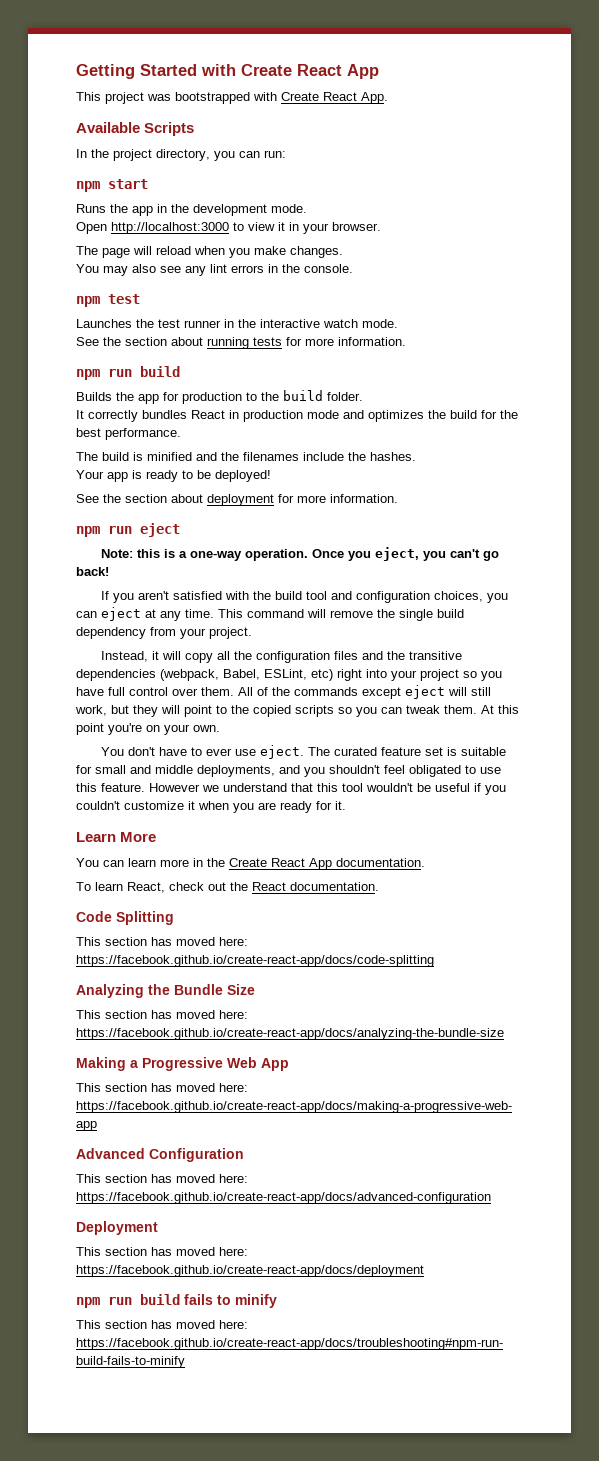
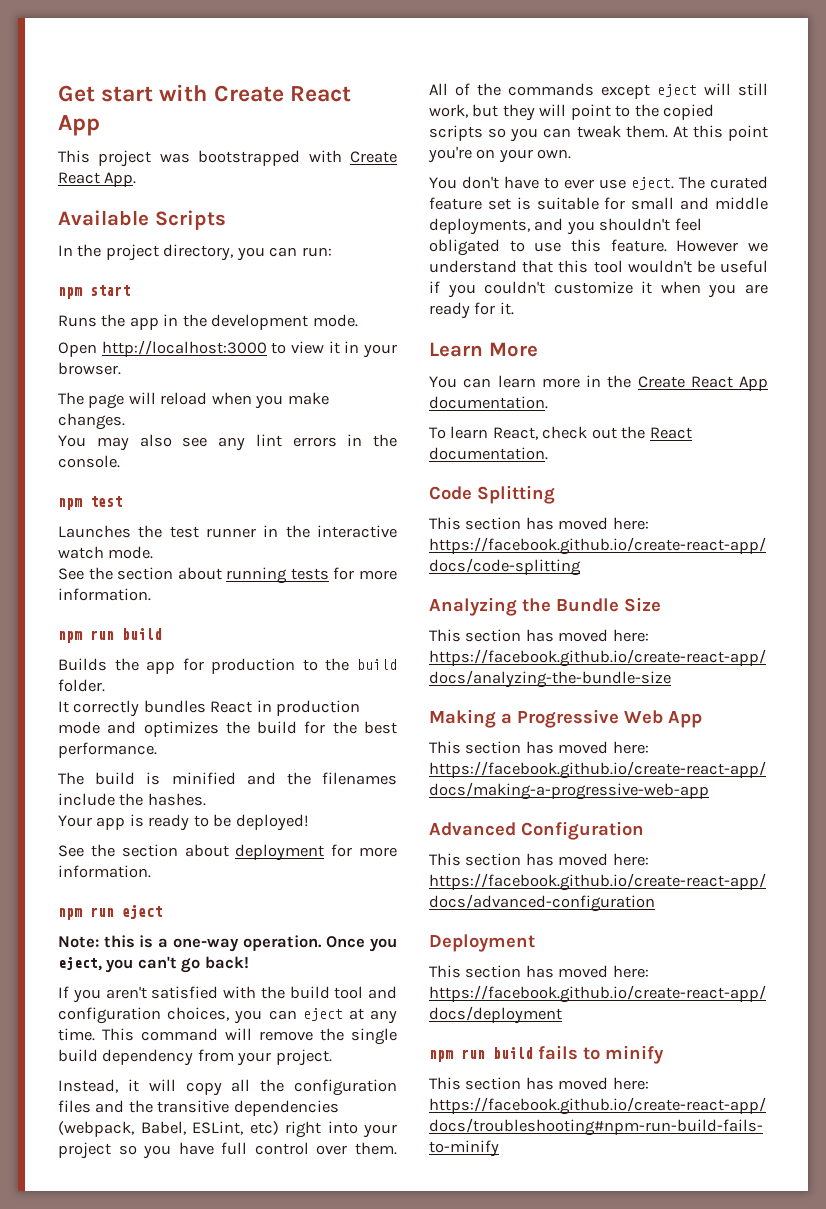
- Getting Started with Create React App
+ Get start with Create React App

